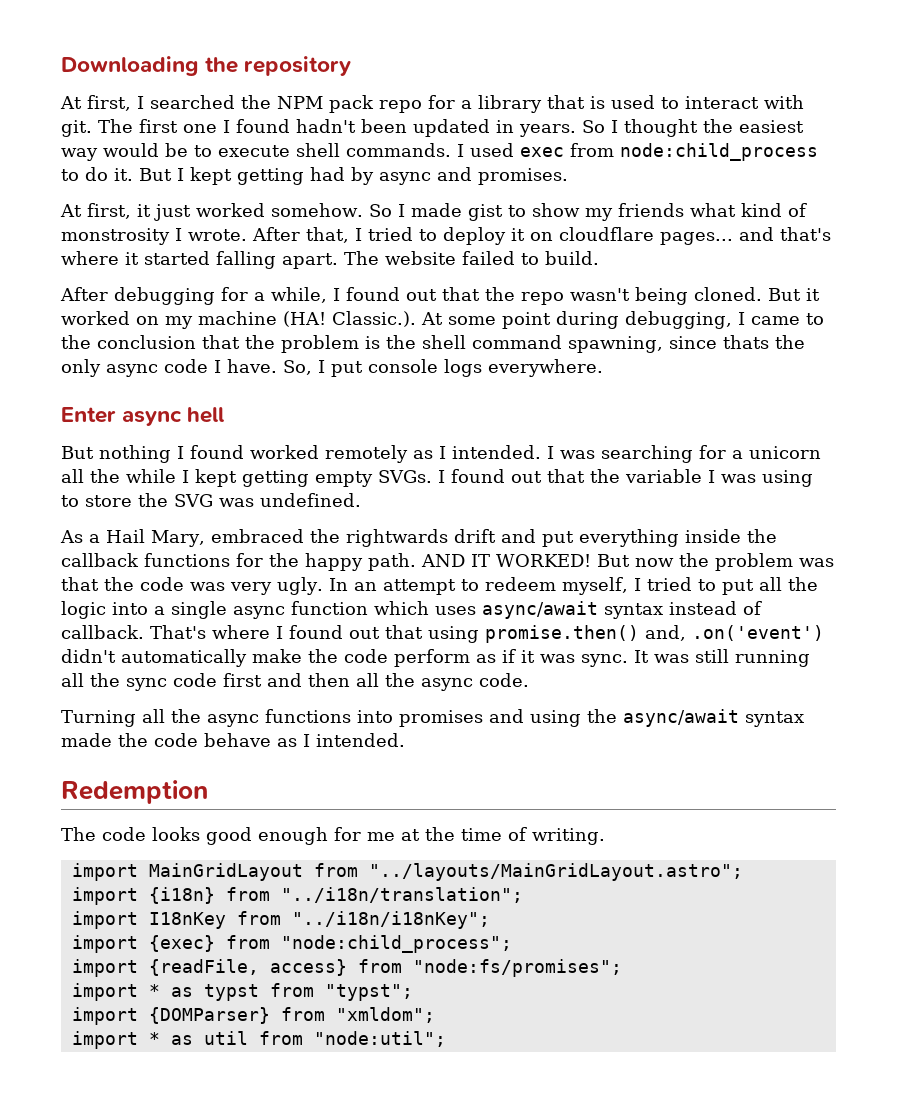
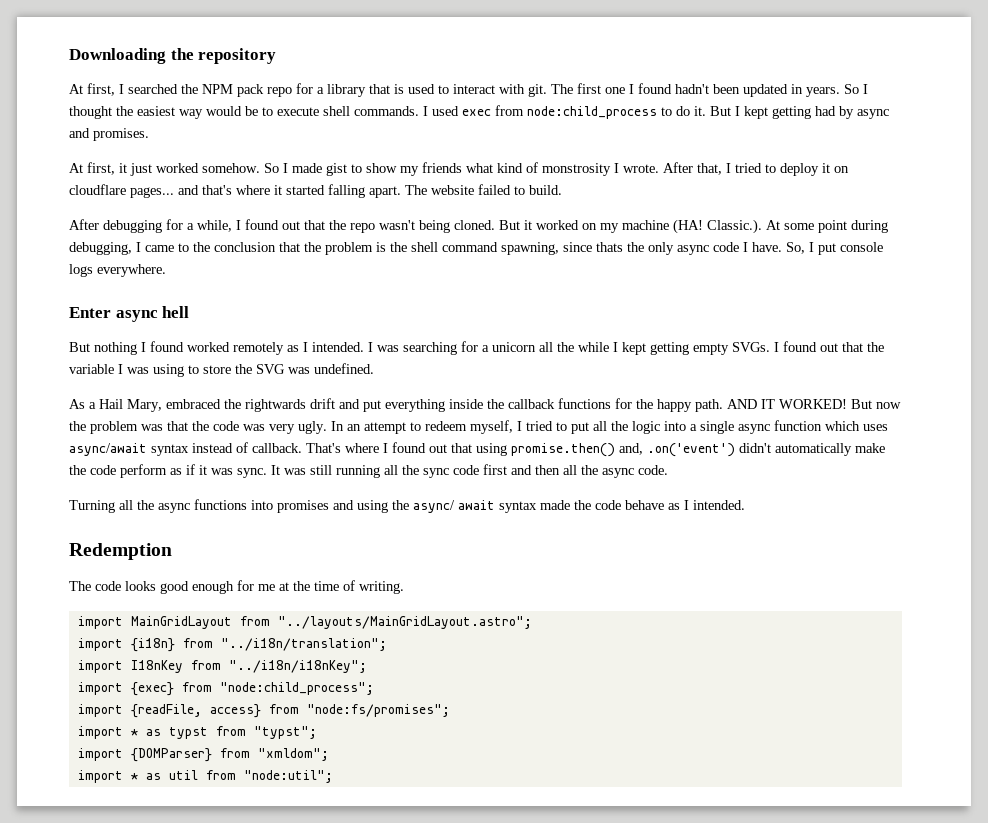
- Turning all the async functions into promises and using the async/await syntax made the code behave as I intended.
+ Turning all the async functions into promises and using the async/ await syntax made the code behave as I intended.

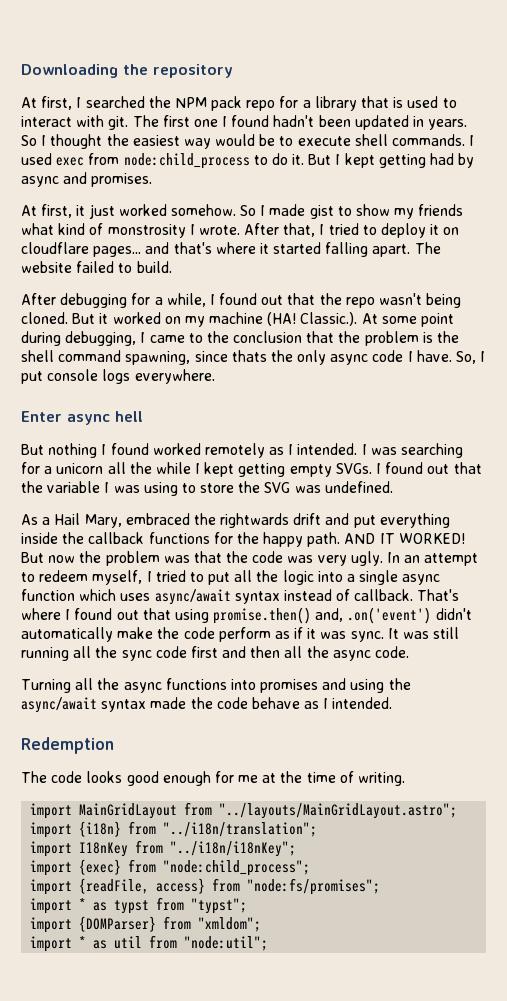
- Turning all the async functions into promises and using the async/ await syntax made the code behave as I intended.
+ Turning all the async functions into promises and using the async/await syntax made the code behave as I intended.

